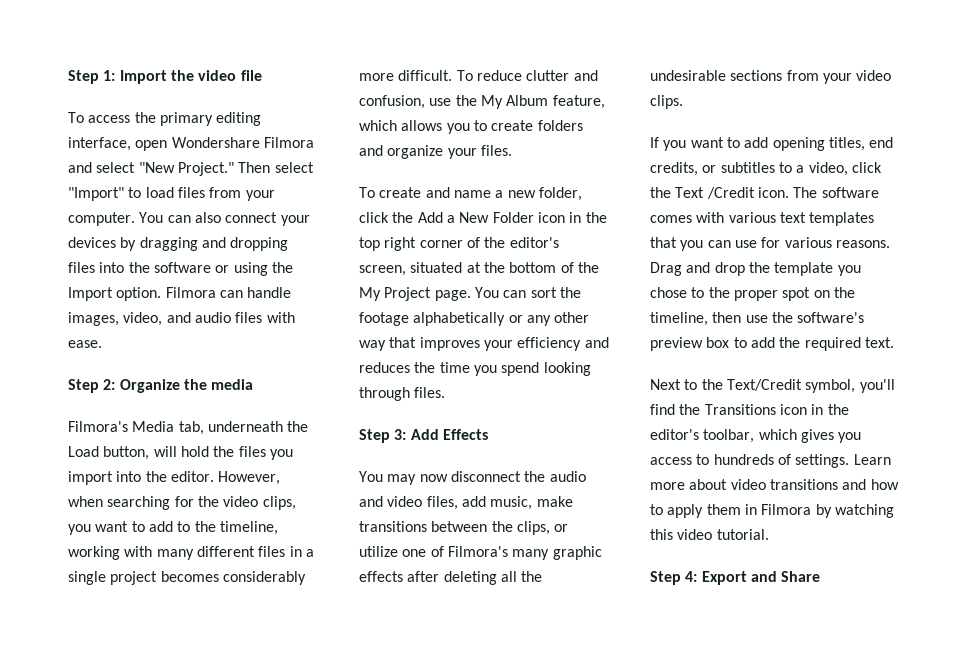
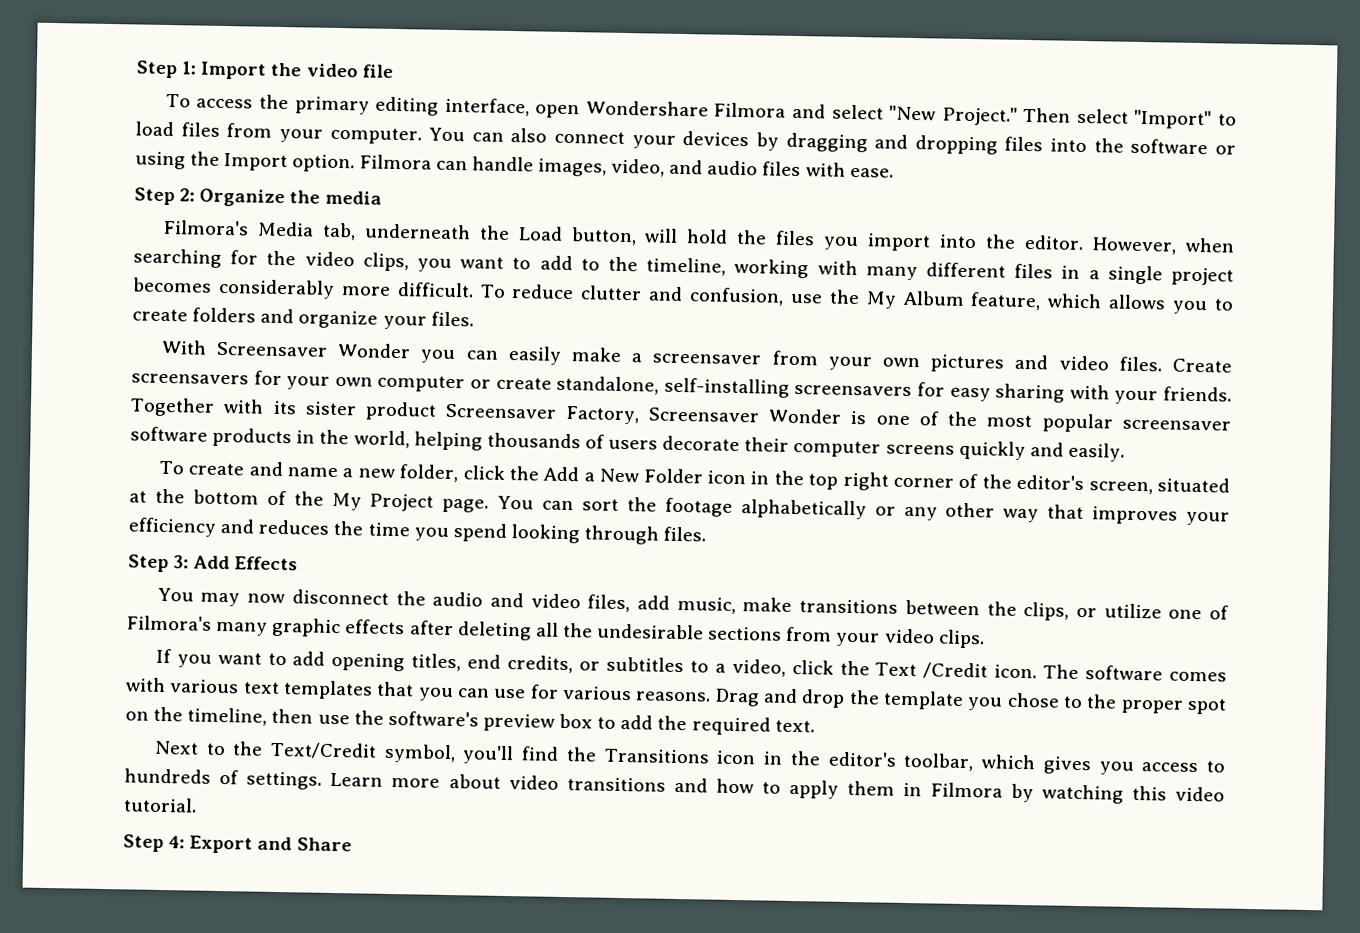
+ With Screensaver Wonder you can easily make a screensaver from your own pictures and video files. Create screensavers for your own computer or create standalone, self-installing screensavers for easy sharing with your friends. Together with its sister product Screensaver Factory, Screensaver Wonder is one of the most popular screensaver software products in the world, helping thousands of users decorate their computer screens quickly and easily.

